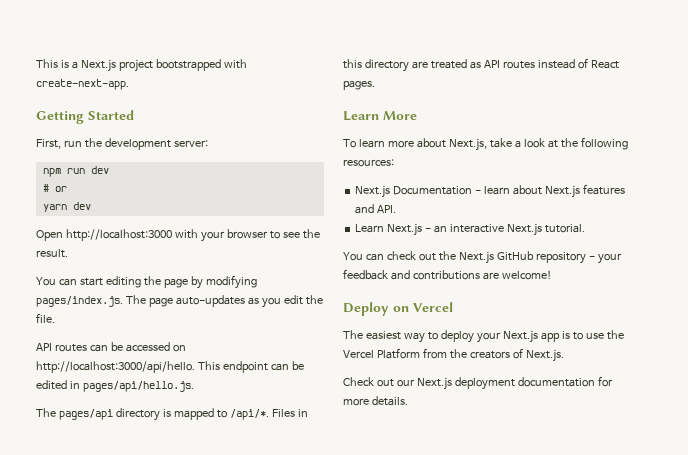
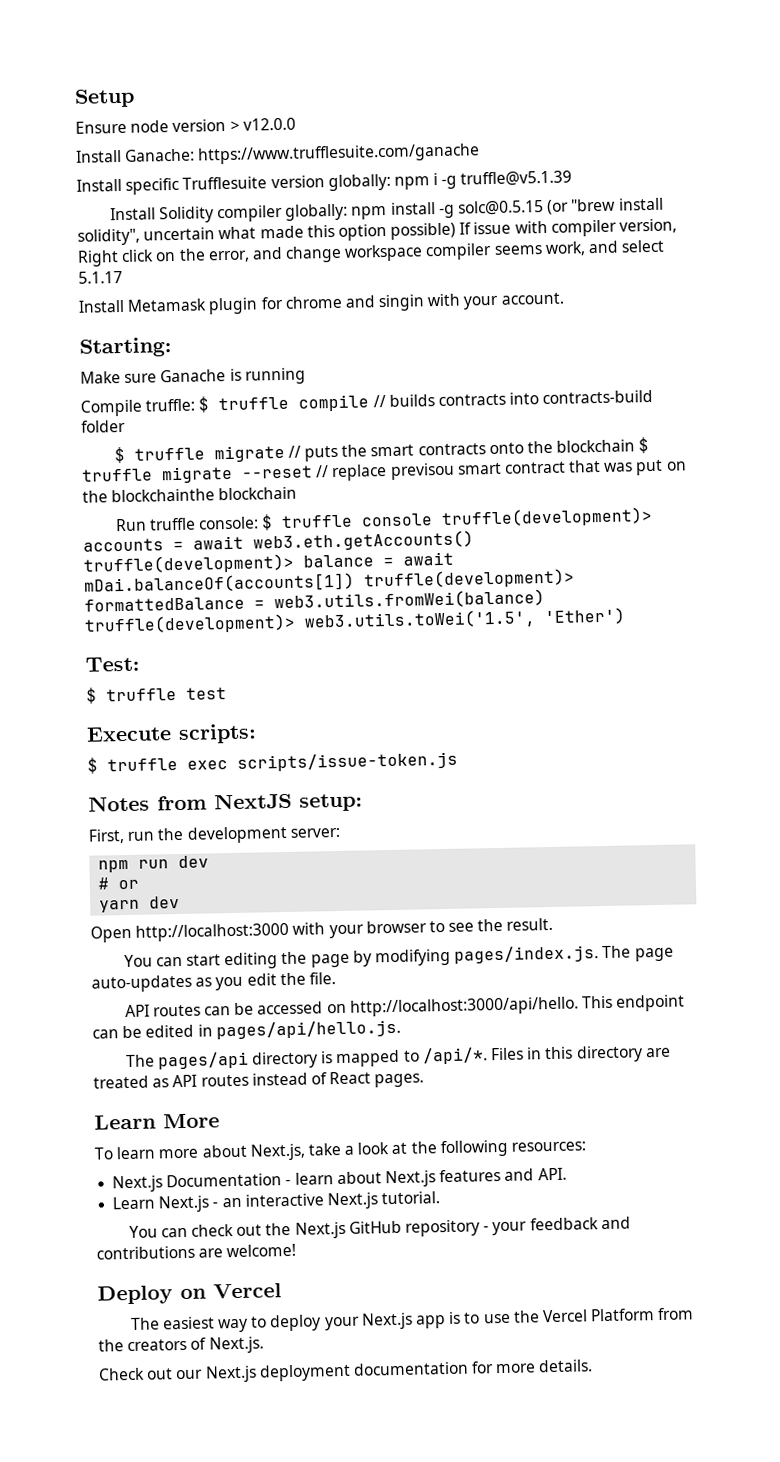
- This is a Next.js project bootstrapped with create-next-app.
- Getting Started
+ Setup
+ Ensure node version > v12.0.0
+ Install Ganache: https://www.trufflesuite.com/ganache
+ Install specific Trufflesuite version globally: npm i -g truffle@v5.1.39
+ Install Solidity compiler globally: npm install -g solc@0.5.15 (or "brew install solidity", uncertain what made this option possible) If issue with compiler version, Right click on the error, and change workspace compiler seems work, and select 5.1.17
+ Install Metamask plugin for chrome and singin with your account.
+ Starting:
+ Make sure Ganache is running
+ Compile truffle: $ truffle compile // builds contracts into contracts-build folder
+ $ truffle migrate // puts the smart contracts onto the blockchain $ truffle migrate --reset // replace previsou smart contract that was put on the blockchainthe blockchain
+ Run truffle console: $ truffle console truffle(development)> accounts = await web3.eth.getAccounts() truffle(development)> balance = await mDai.balanceOf(accounts[1]) truffle(development)> formattedBalance = web3.utils.fromWei(balance) truffle(development)> web3.utils.toWei('1.5', 'Ether')
+ Test:
+ $ truffle test
+ Execute scripts:
+ $ truffle exec scripts/issue-token.js
+ Notes from NextJS setup:

